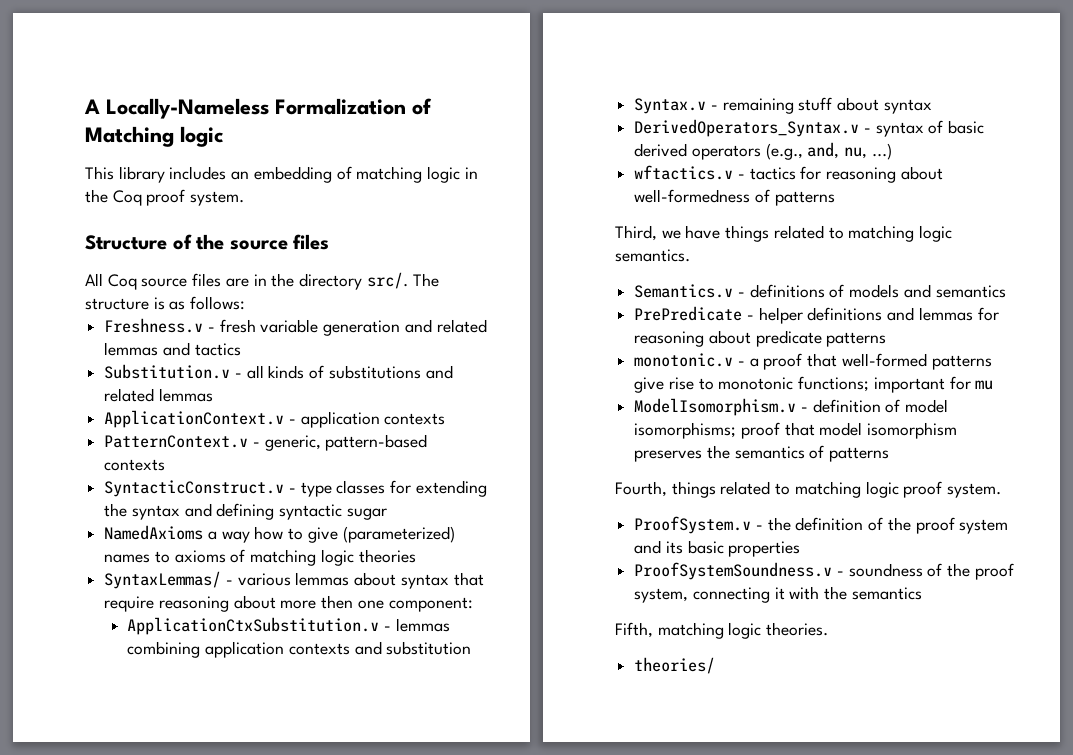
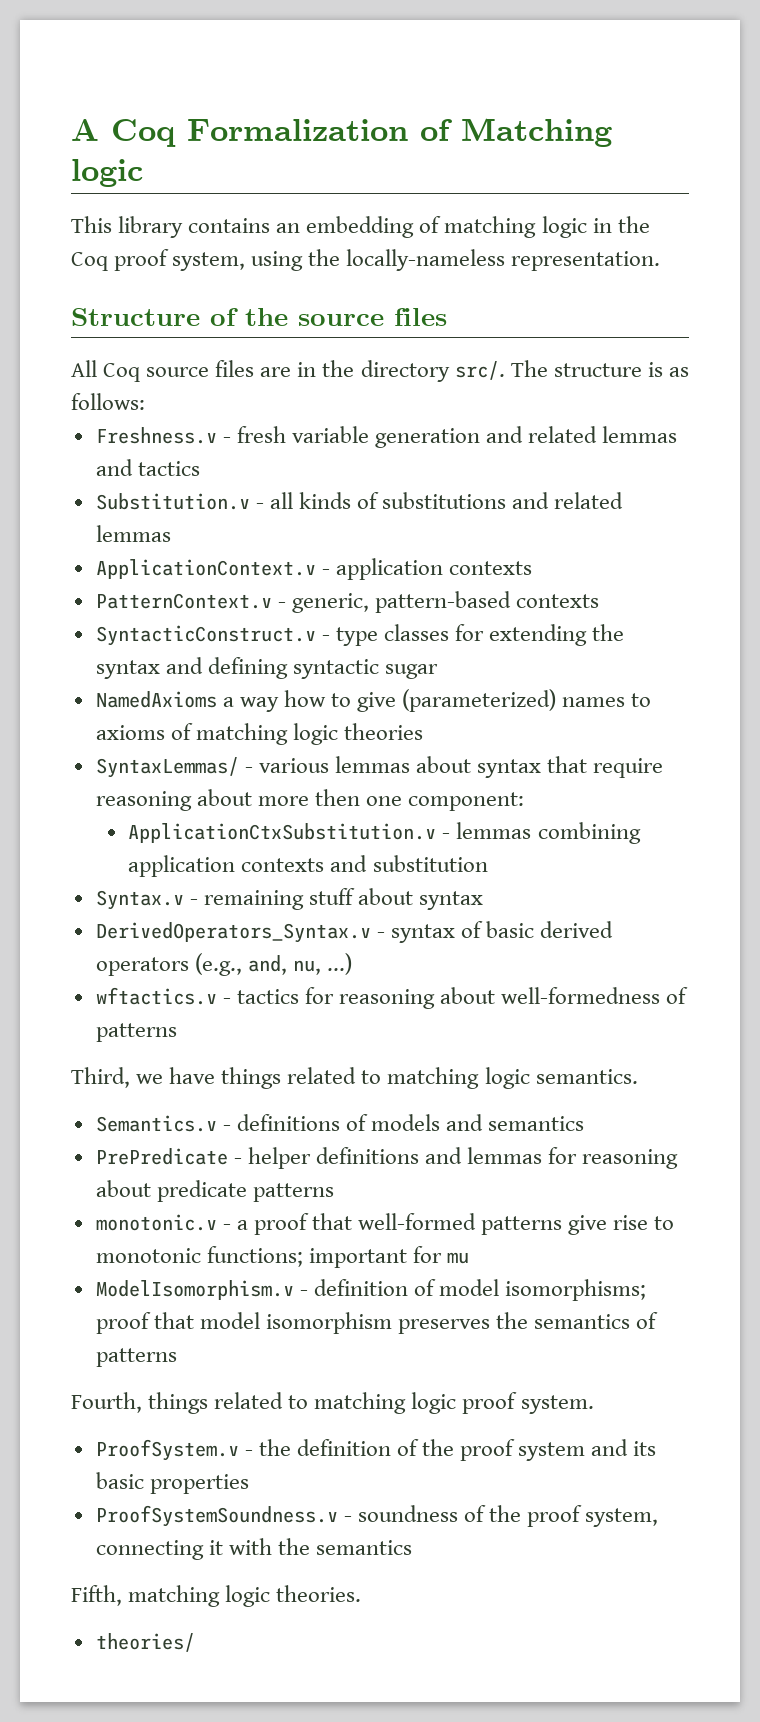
- A Locally-Nameless Formalization of Matching logic
+ A Coq Formalization of Matching logic
- This library includes an embedding of matching logic in the Coq proof system.
+ This library contains an embedding of matching logic in the Coq proof system, using the locally-nameless representation.

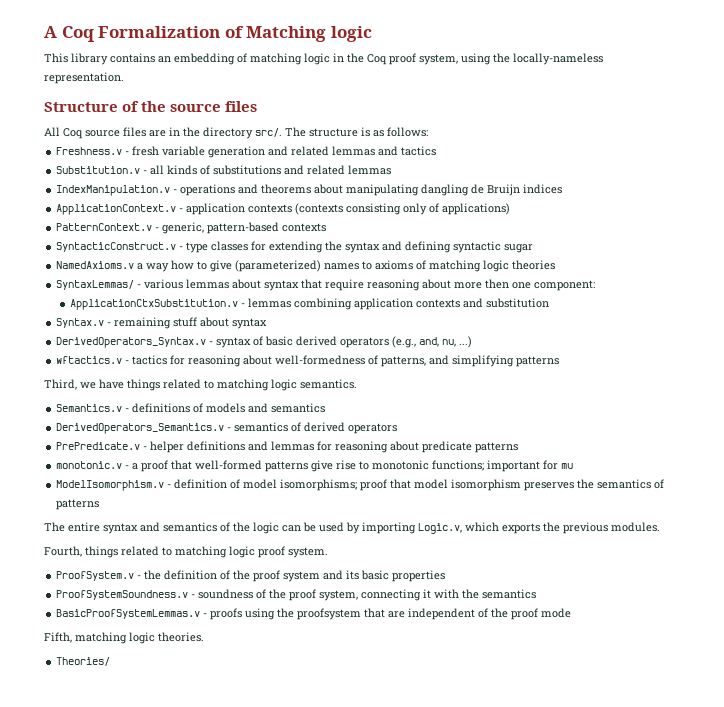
+ IndexManipulation.v - operations and theorems about manipulating dangling de Bruijn indices
- ApplicationContext.v - application contexts
+ ApplicationContext.v - application contexts (contexts consisting only of applications)
- NamedAxioms a way how to give (parameterized) names to axioms of matching logic theories
+ NamedAxioms.v a way how to give (parameterized) names to axioms of matching logic theories
- wftactics.v - tactics for reasoning about well-formedness of patterns
+ wftactics.v - tactics for reasoning about well-formedness of patterns, and simplifying patterns
- PrePredicate - helper definitions and lemmas for reasoning about predicate patterns
+ DerivedOperators_Semantics.v - semantics of derived operators
+ PrePredicate.v - helper definitions and lemmas for reasoning about predicate patterns
+ The entire syntax and semantics of the logic can be used by importing Logic.v, which exports the previous modules.
+ BasicProofSystemLemmas.v - proofs using the proofsystem that are independent of the proof mode
- theories/
+ Theories/

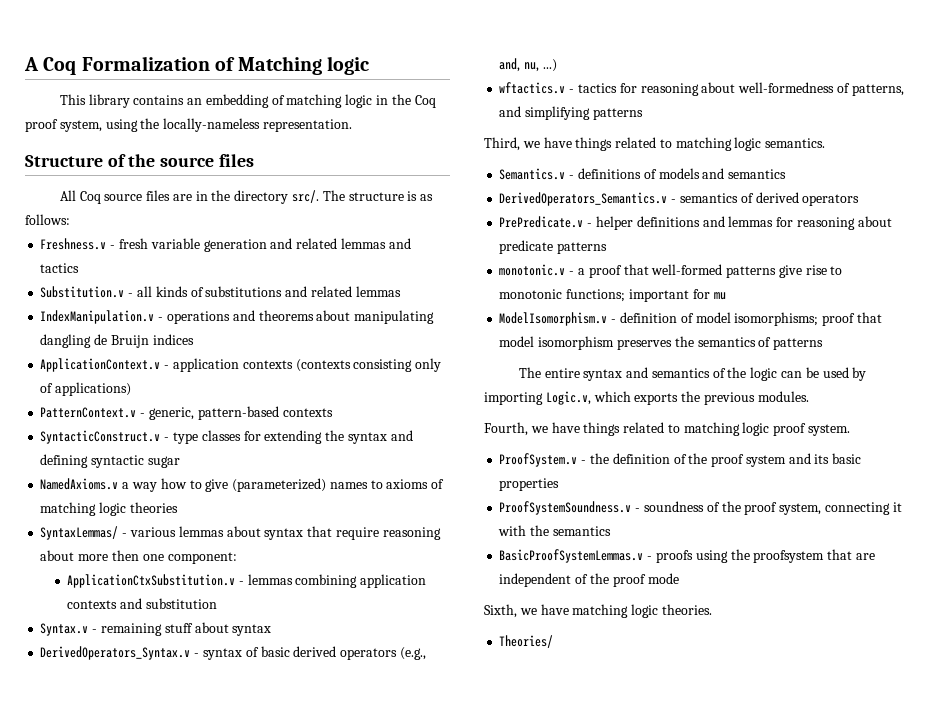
- Fourth, things related to matching logic proof system.
+ Fourth, we have things related to matching logic proof system.
- Fifth, matching logic theories.
+ Sixth, we have matching logic theories.

